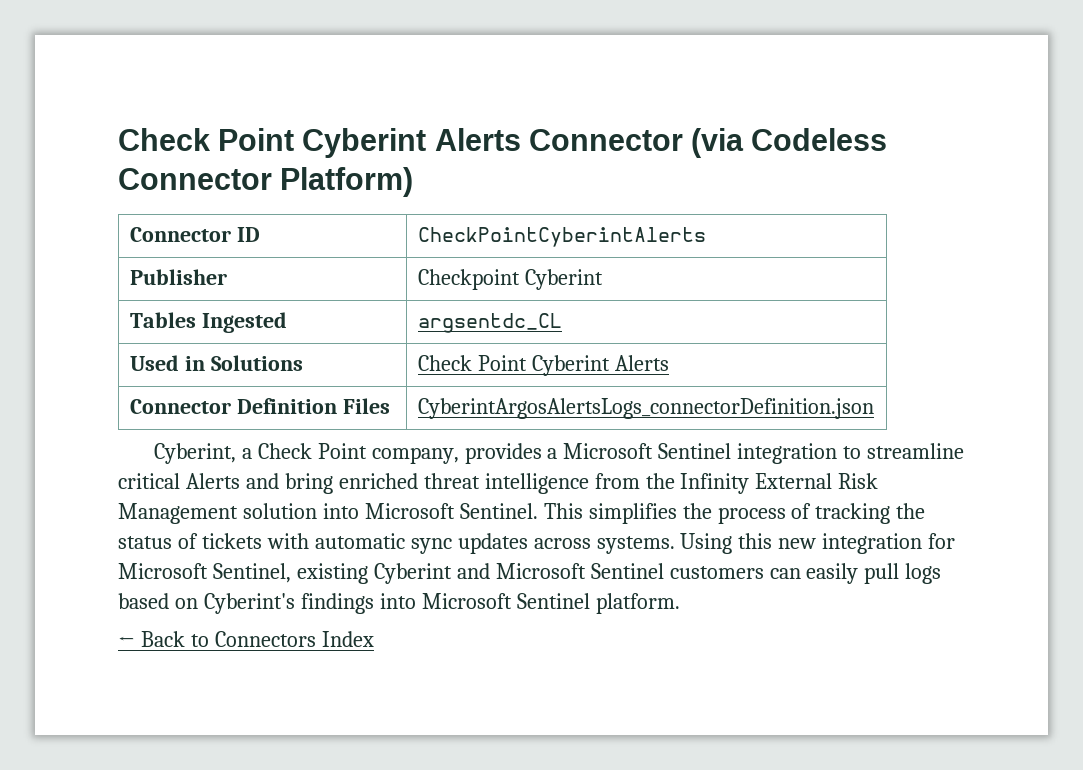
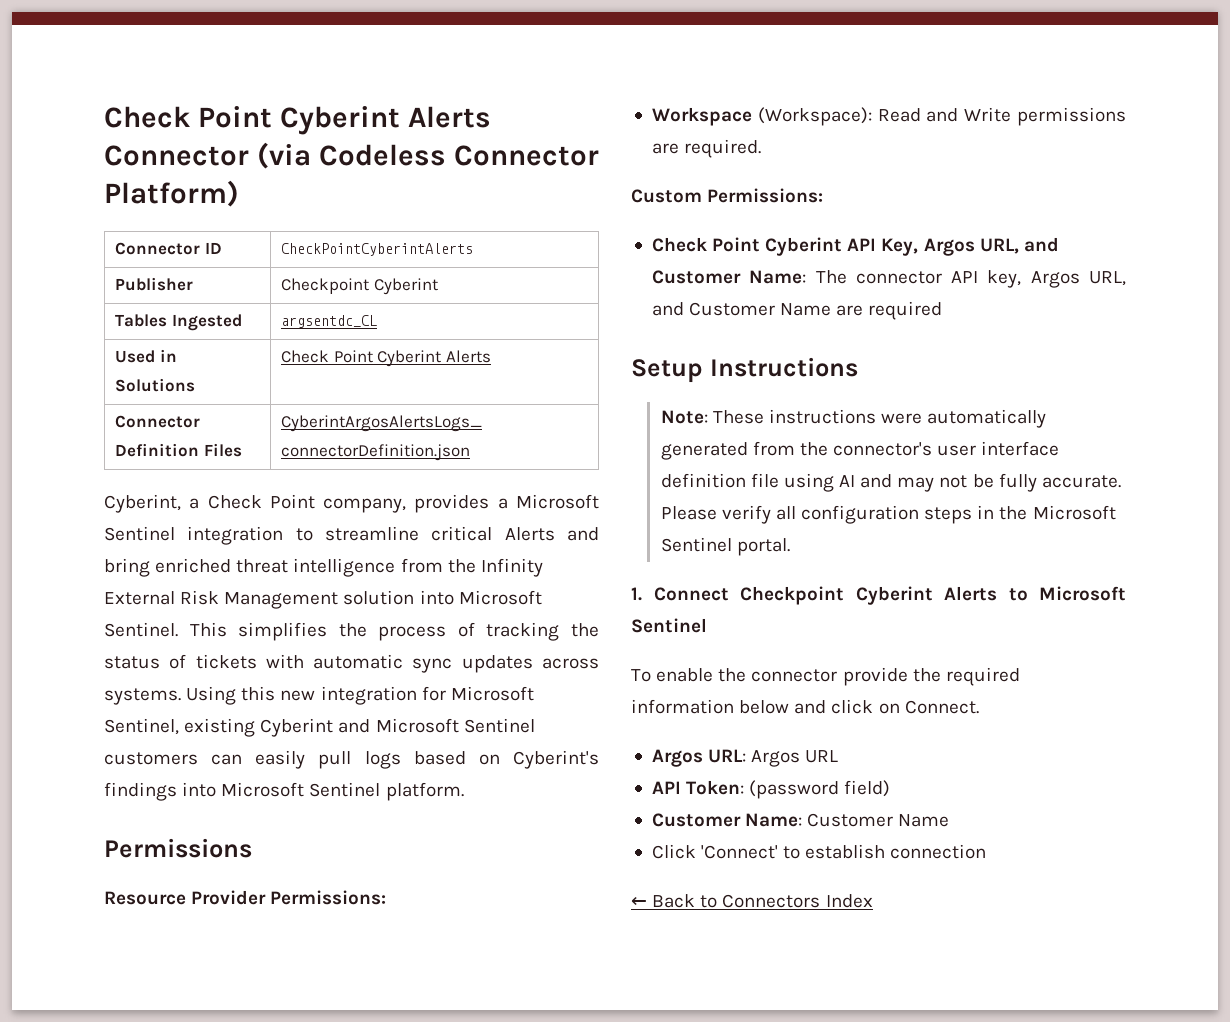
+ Permissions
+ Resource Provider Permissions:
+ Workspace (Workspace): Read and Write permissions are required.
+ Custom Permissions:
+ Check Point Cyberint API Key, Argos URL, and Customer Name: The connector API key, Argos URL, and Customer Name are required
+ Setup Instructions
+ Note: These instructions were automatically generated from the connector's user interface definition file using AI and may not be fully accurate. Please verify all configuration steps in the Microsoft Sentinel portal.
+ 1. Connect Checkpoint Cyberint Alerts to Microsoft Sentinel
+ To enable the connector provide the required information below and click on Connect.
+ Argos URL: Argos URL
+ API Token: (password field)
+ Customer Name: Customer Name
+ Click 'Connect' to establish connection

